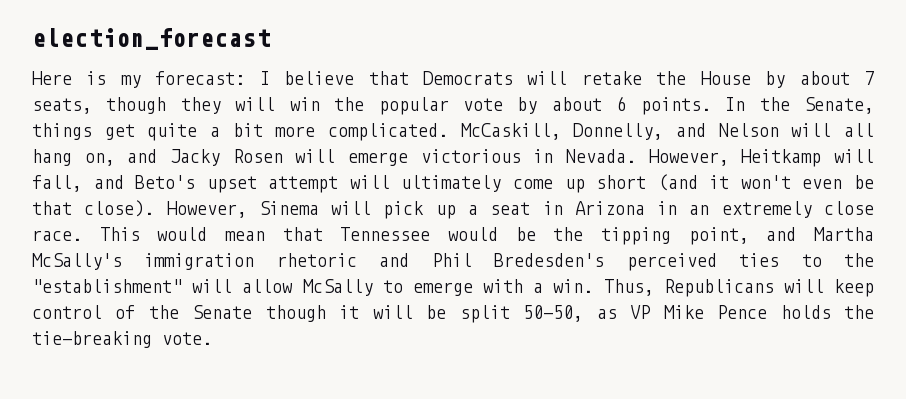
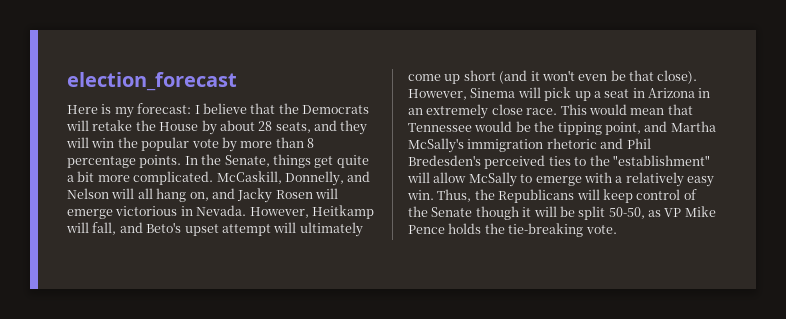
- Here is my forecast: I believe that Democrats will retake the House by about 7 seats, though they will win the popular vote by about 6 points.
+ Here is my forecast: I believe that the Democrats will retake the House by about 28 seats, and they will win the popular vote by more than 8 percentage points.
- This would mean that Tennessee would be the tipping point, and Martha McSally's immigration rhetoric and Phil Bredesden's perceived ties to the "establishment" will allow McSally to emerge with a win.
+ This would mean that Tennessee would be the tipping point, and Martha McSally's immigration rhetoric and Phil Bredesden's perceived ties to the "establishment" will allow McSally to emerge with a relatively easy win.
- Thus, Republicans will keep control of the Senate though it will be split 50-50, as VP Mike Pence holds the tie-breaking vote.
+ Thus, the Republicans will keep control of the Senate though it will be split 50-50, as VP Mike Pence holds the tie-breaking vote.

